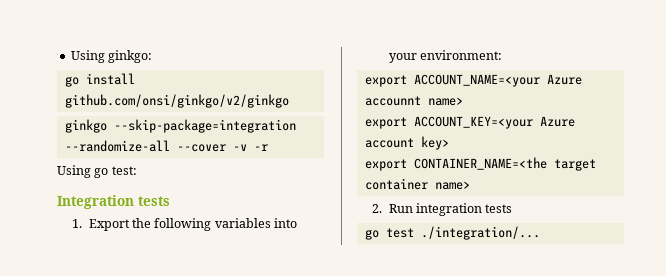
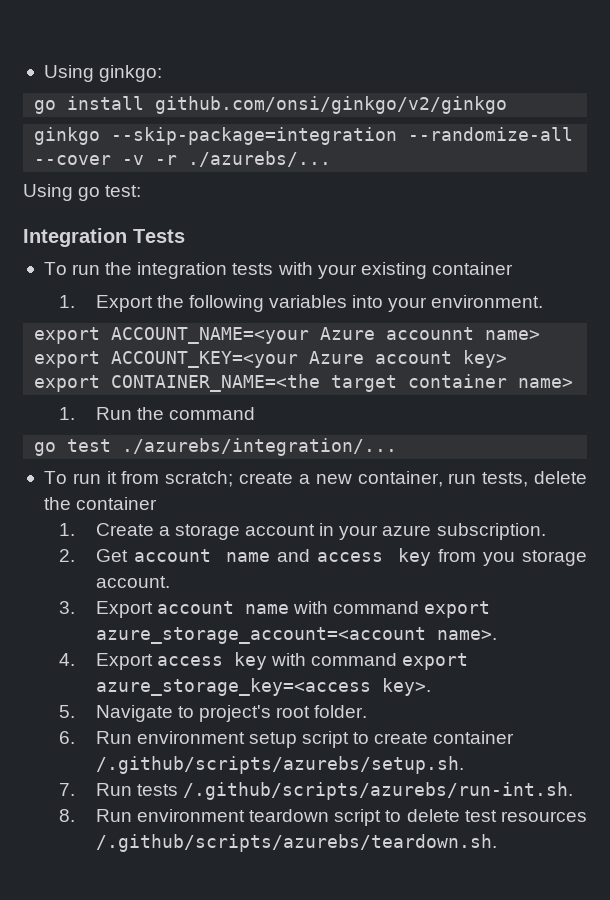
- ginkgo --skip-package=integration --randomize-all --cover -v -r
+ ginkgo --skip-package=integration --randomize-all --cover -v -r ./azurebs/...
- Integration tests
+ Integration Tests
+ To run the integration tests with your existing container
- 1. Export the following variables into your environment:
+ 1. Export the following variables into your environment.
- 2. Run integration tests
- go test ./integration/...
+ 1. Run the command
+ go test ./azurebs/integration/...
+ To run it from scratch; create a new container, run tests, delete the container
+ 1. Create a storage account in your azure subscription.
+ 2. Get account name and access key from you storage account.
+ 3. Export account name with command export azure_storage_account=<account name>.
+ 4. Export access key with command export azure_storage_key=<access key>.
+ 5. Navigate to project's root folder.
+ 6. Run environment setup script to create container /.github/scripts/azurebs/setup.sh.
+ 7. Run tests /.github/scripts/azurebs/run-int.sh.
+ 8. Run environment teardown script to delete test resources /.github/scripts/azurebs/teardown.sh.

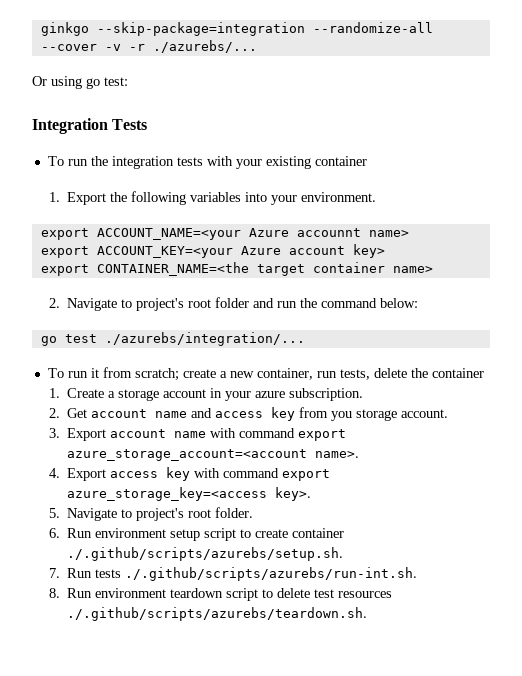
- Using ginkgo:
- go install github.com/onsi/ginkgo/v2/ginkgo
- Using go test:
+ Or using go test:
- 1. Run the command
+ 2. Navigate to project's root folder and run the command below:
- 6. Run environment setup script to create container /.github/scripts/azurebs/setup.sh.
+ 6. Run environment setup script to create container ./.github/scripts/azurebs/setup.sh.
- 7. Run tests /.github/scripts/azurebs/run-int.sh.
+ 7. Run tests ./.github/scripts/azurebs/run-int.sh.
- 8. Run environment teardown script to delete test resources /.github/scripts/azurebs/teardown.sh.
+ 8. Run environment teardown script to delete test resources ./.github/scripts/azurebs/teardown.sh.

